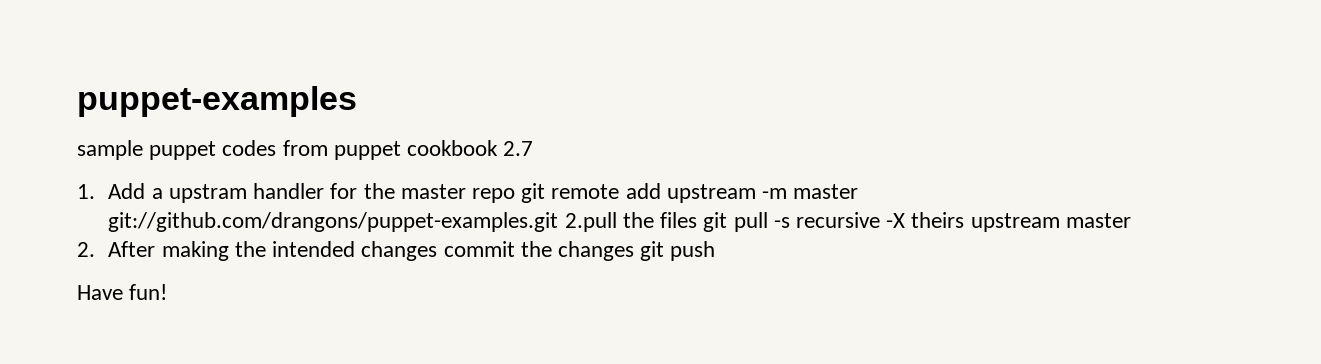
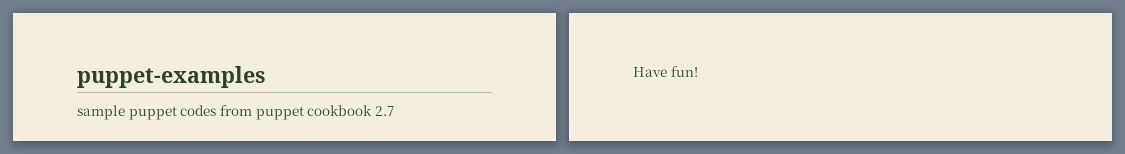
- 1. Add a upstram handler for the master repo git remote add upstream -m master git://github.com/drangons/puppet-examples.git 2.pull the files git pull -s recursive -X theirs upstream master
- 2. After making the intended changes commit the changes git push

